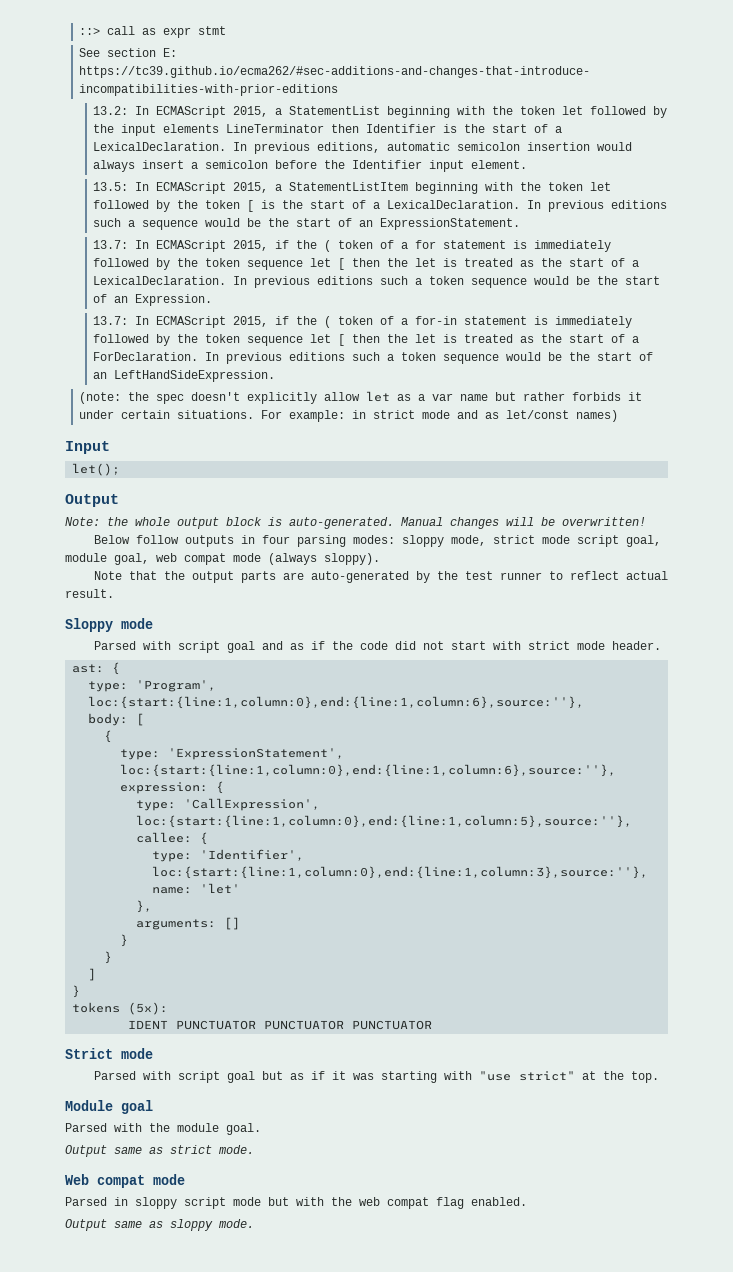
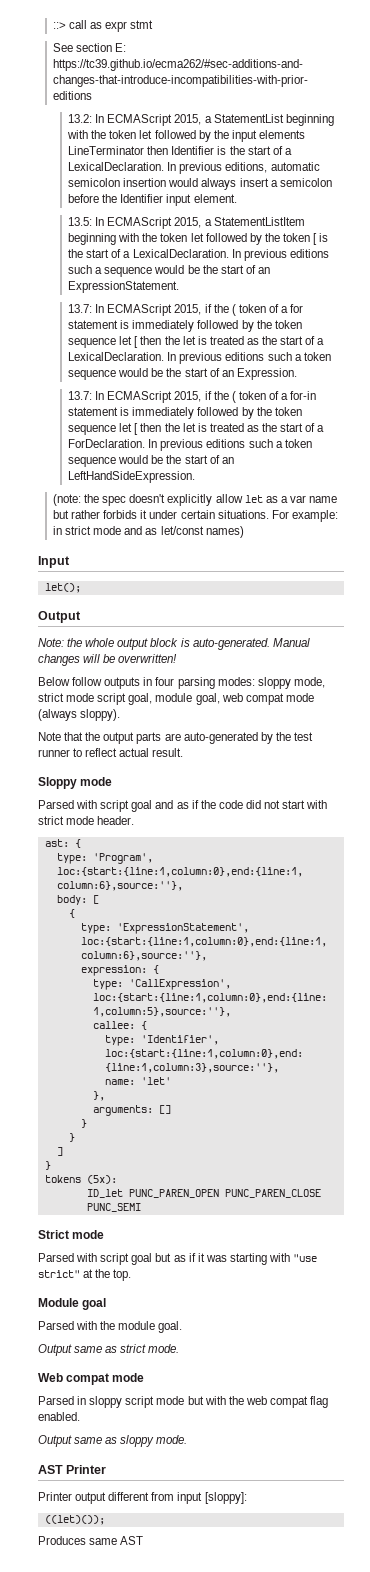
- IDENT PUNCTUATOR PUNCTUATOR PUNCTUATOR
+ ID_let PUNC_PAREN_OPEN PUNC_PAREN_CLOSE PUNC_SEMI
+ AST Printer
+ Printer output different from input [sloppy]:
+ ((let)());
+ Produces same AST

